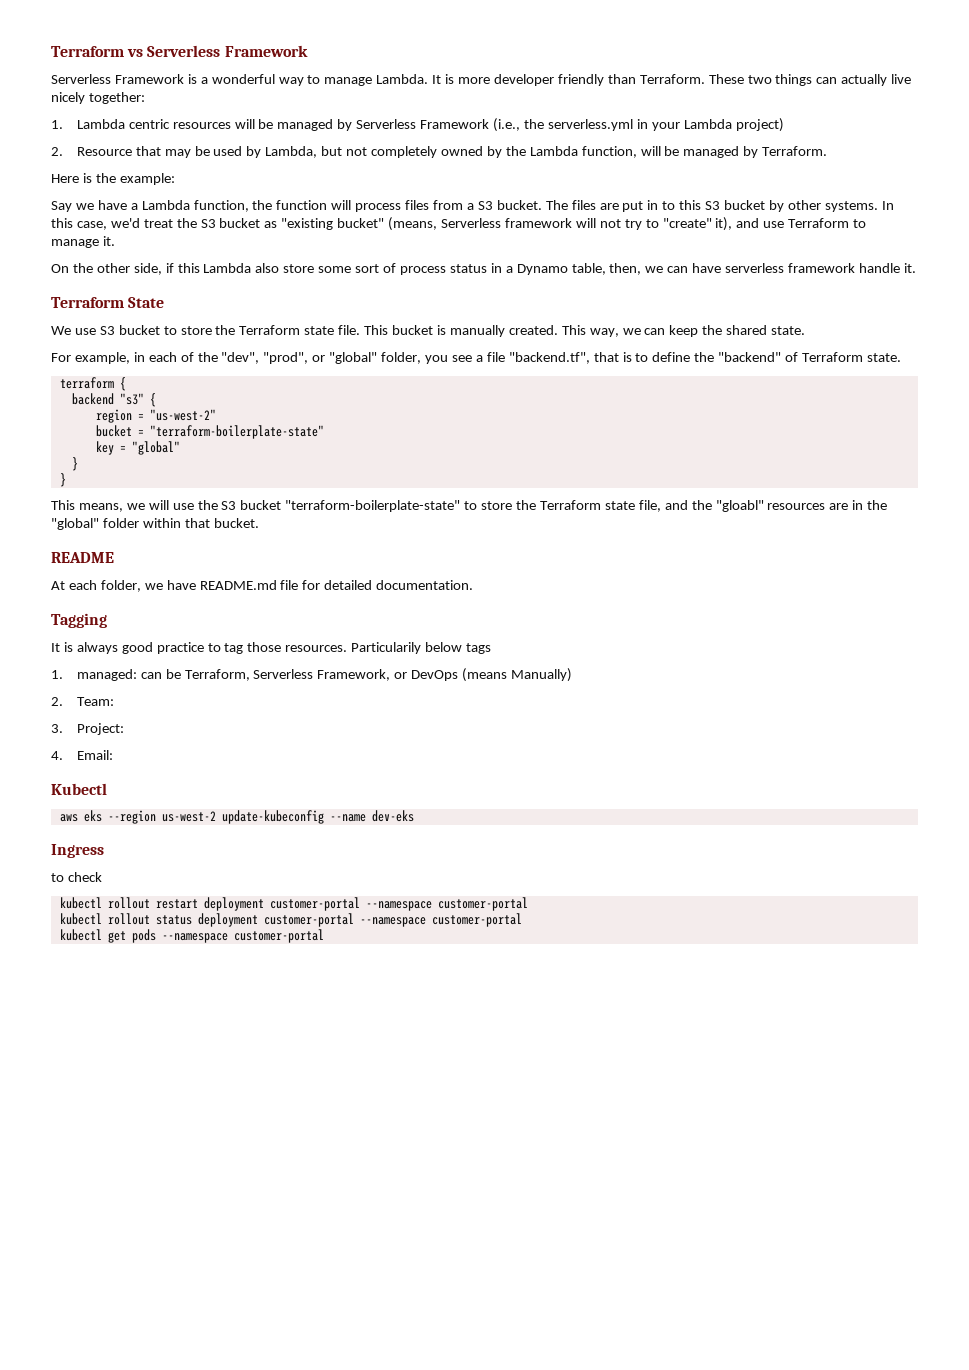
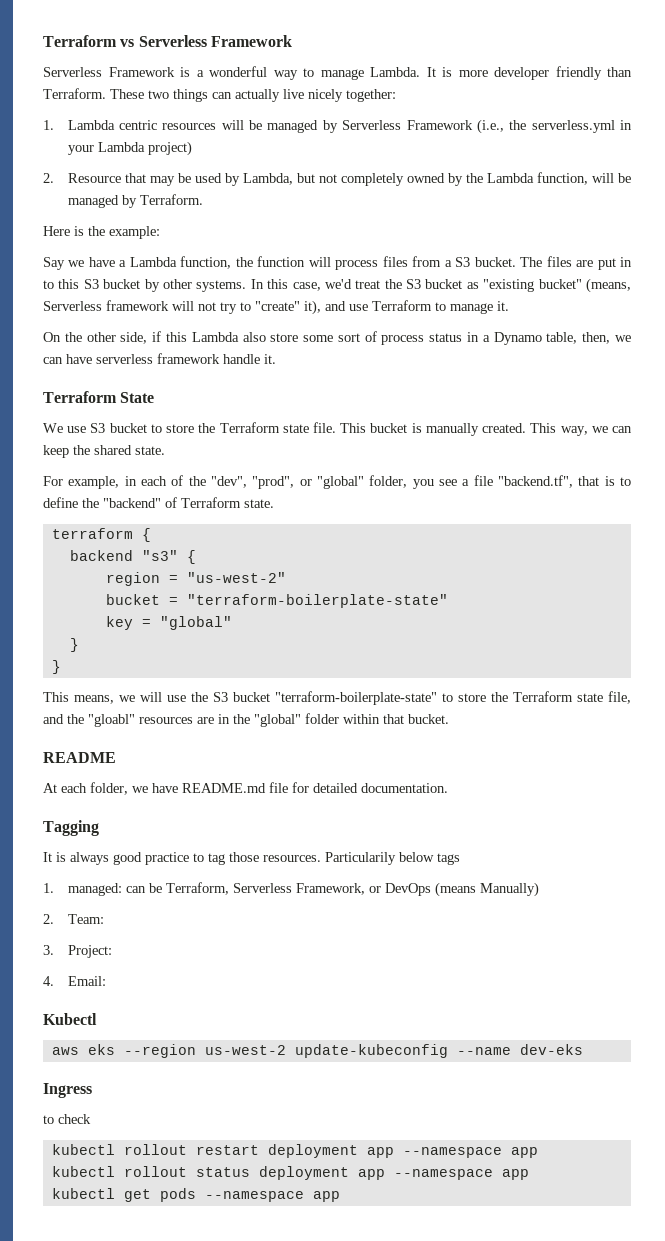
- kubectl rollout restart deployment customer-portal --namespace customer-portal
+ kubectl rollout restart deployment app --namespace app
- kubectl rollout status deployment customer-portal --namespace customer-portal
+ kubectl rollout status deployment app --namespace app
- kubectl get pods --namespace customer-portal
+ kubectl get pods --namespace app

